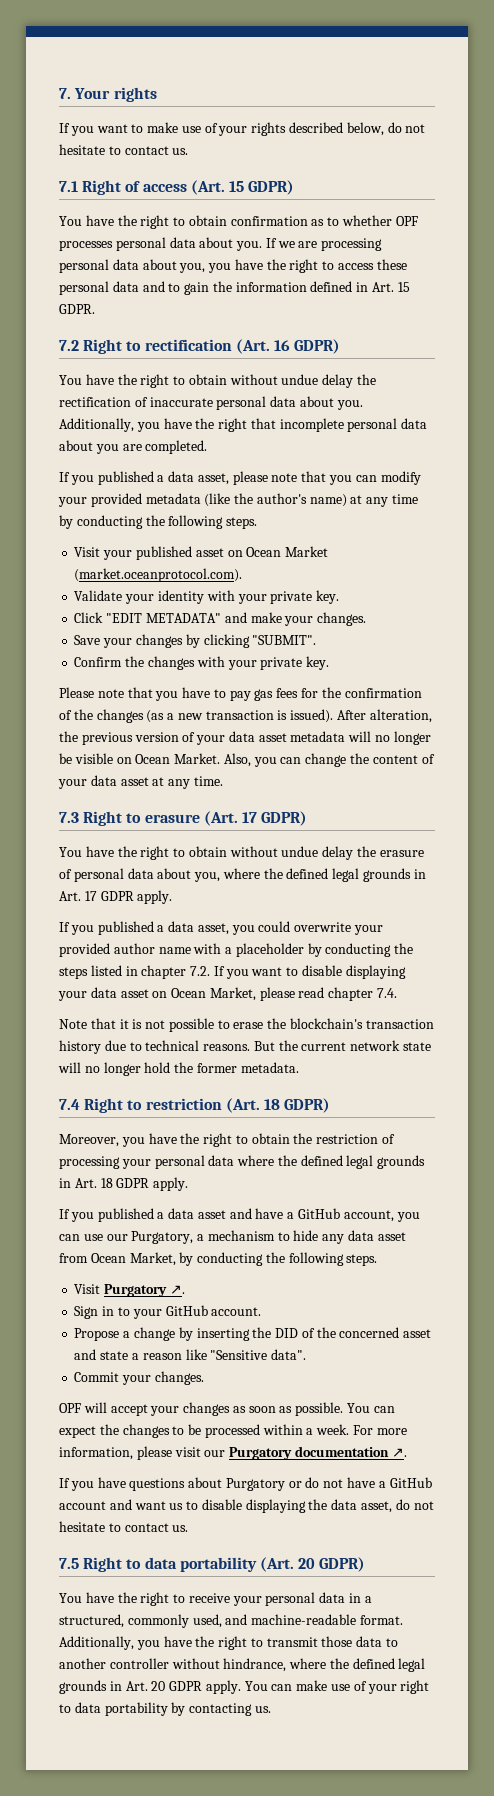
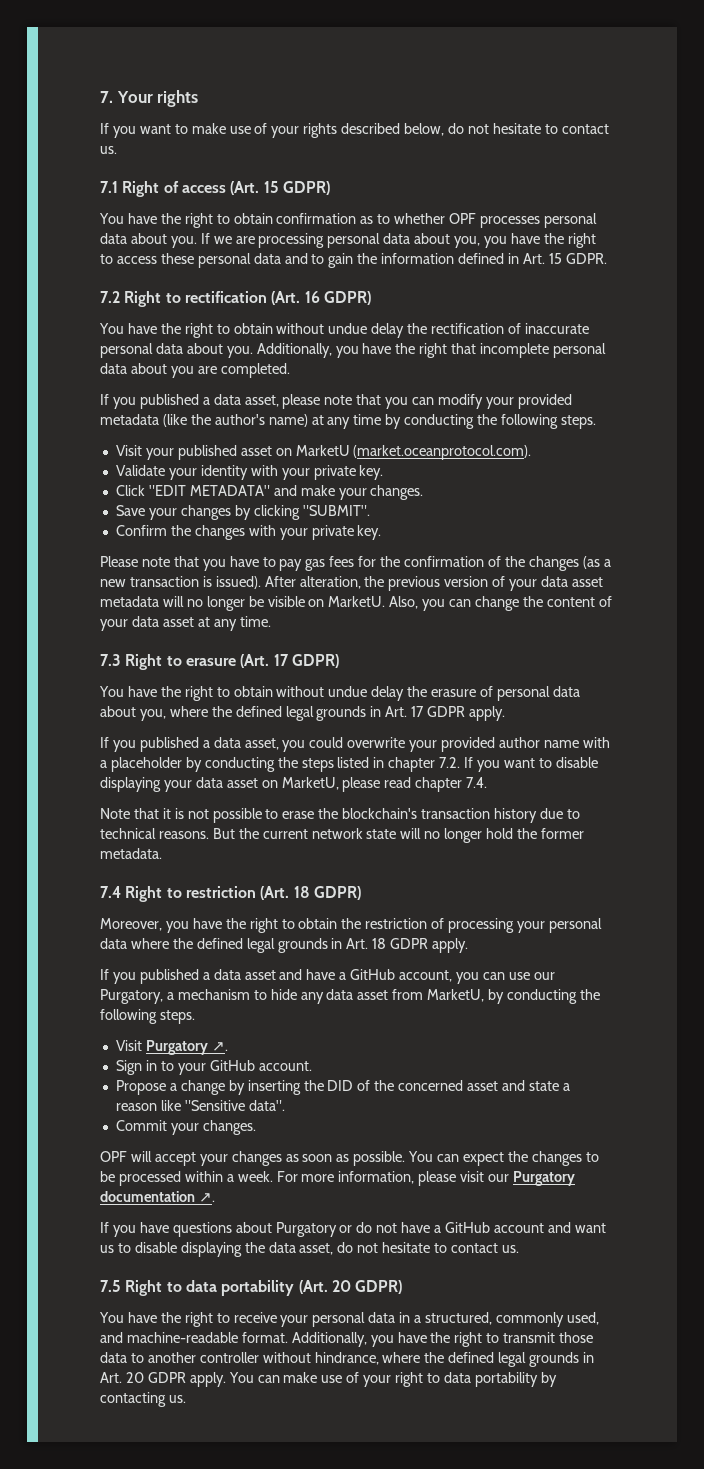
- Visit your published asset on Ocean Market (market.oceanprotocol.com).
+ Visit your published asset on MarketU (market.oceanprotocol.com).
- After alteration, the previous version of your data asset metadata will no longer be visible on Ocean Market.
+ After alteration, the previous version of your data asset metadata will no longer be visible on MarketU.
- If you published a data asset, you could overwrite your provided author name with a placeholder by conducting the steps listed in chapter 7.2. If you want to disable displaying your data asset on Ocean Market, please read chapter 7.4.
+ If you published a data asset, you could overwrite your provided author name with a placeholder by conducting the steps listed in chapter 7.2. If you want to disable displaying your data asset on MarketU, please read chapter 7.4.
- If you published a data asset and have a GitHub account, you can use our Purgatory, a mechanism to hide any data asset from Ocean Market, by conducting the following steps.
+ If you published a data asset and have a GitHub account, you can use our Purgatory, a mechanism to hide any data asset from MarketU, by conducting the following steps.

